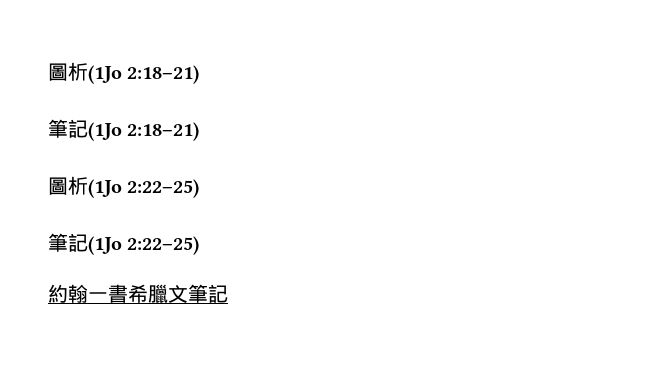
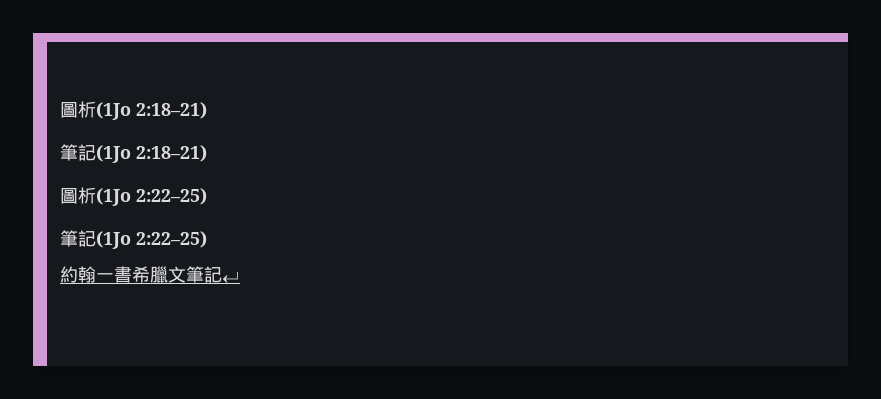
- 約翰一書希臘文筆記
+ 約翰一書希臘文筆記↵

